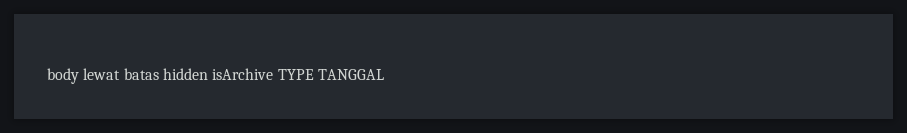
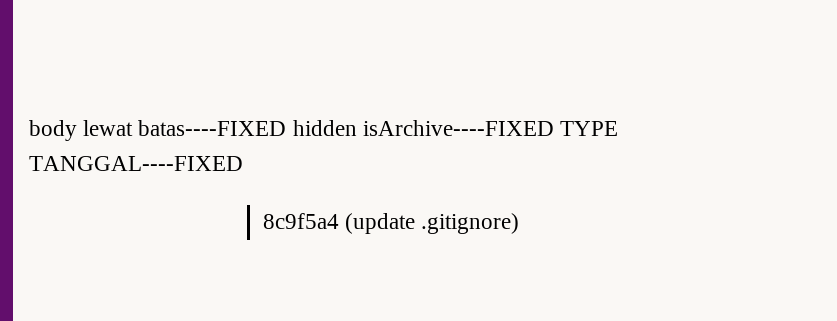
- body lewat batas hidden isArchive TYPE TANGGAL
+ body lewat batas----FIXED hidden isArchive----FIXED TYPE TANGGAL----FIXED
+ 8c9f5a4 (update .gitignore)

